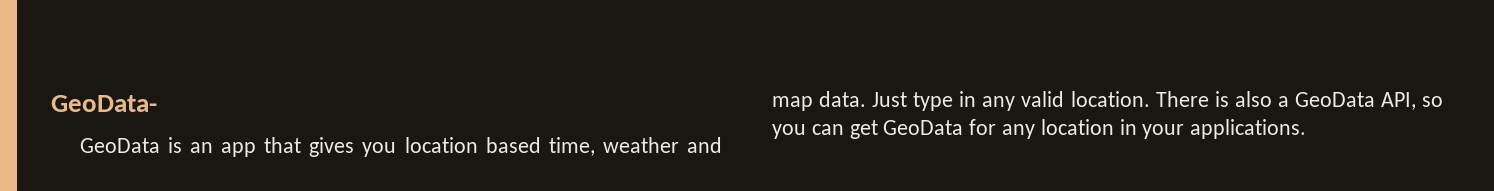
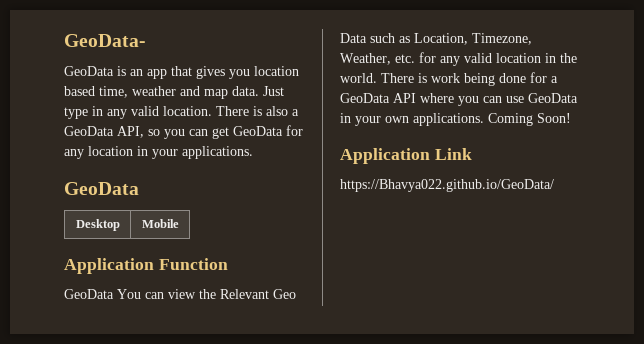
  There is also a GeoData API, so you can get GeoData for any location in your applications.
+ GeoData
+ Desktop | Mobile
+ Application Function
+ GeoData You can view the Relevant Geo Data such as Location, Timezone, Weather, etc. for any valid location in the world. There is work being done for a GeoData API where you can use GeoData in your own applications. Coming Soon!
+ Application Link
+ https://Bhavya022.github.io/GeoData/

